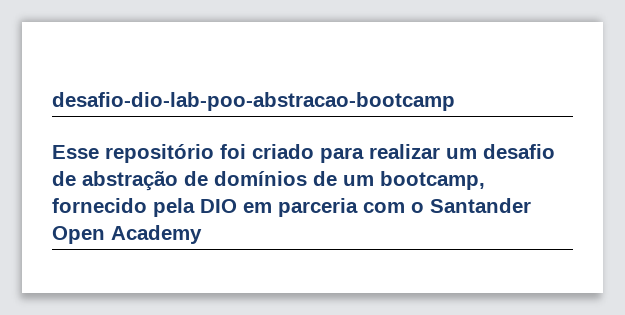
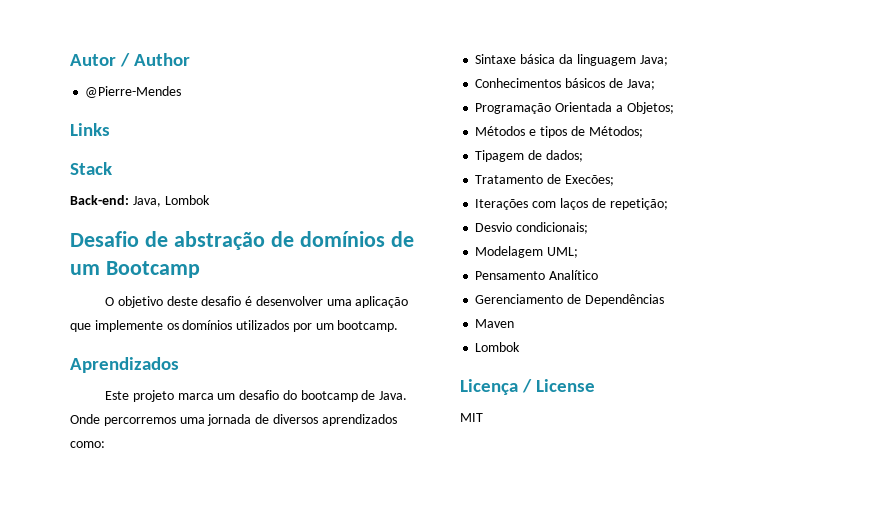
- desafio-dio-lab-poo-abstracao-bootcamp
- Esse repositório foi criado para realizar um desafio de abstração de domínios de um bootcamp, fornecido pela DIO em parceria com o Santander Open Academy
+ Autor / Author
+ @Pierre-Mendes
+ Links
+ Stack
+ Back-end: Java, Lombok
+ Desafio de abstração de domínios de um Bootcamp
+ O objetivo deste desafio é desenvolver uma aplicação que implemente os domínios utilizados por um bootcamp.
+ Aprendizados
+ Este projeto marca um desafio do bootcamp de Java. Onde percorremos uma jornada de diversos aprendizados como:
+ Sintaxe básica da linguagem Java;
+ Conhecimentos básicos de Java;
+ Programação Orientada a Objetos;
+ Métodos e tipos de Métodos;
+ Tipagem de dados;
+ Tratamento de Execões;
+ Iterações com laços de repetição;
+ Desvio condicionais;
+ Modelagem UML;
+ Pensamento Analítico
+ Gerenciamento de Dependências
+ Maven
+ Lombok
+ Licença / License
+ MIT

